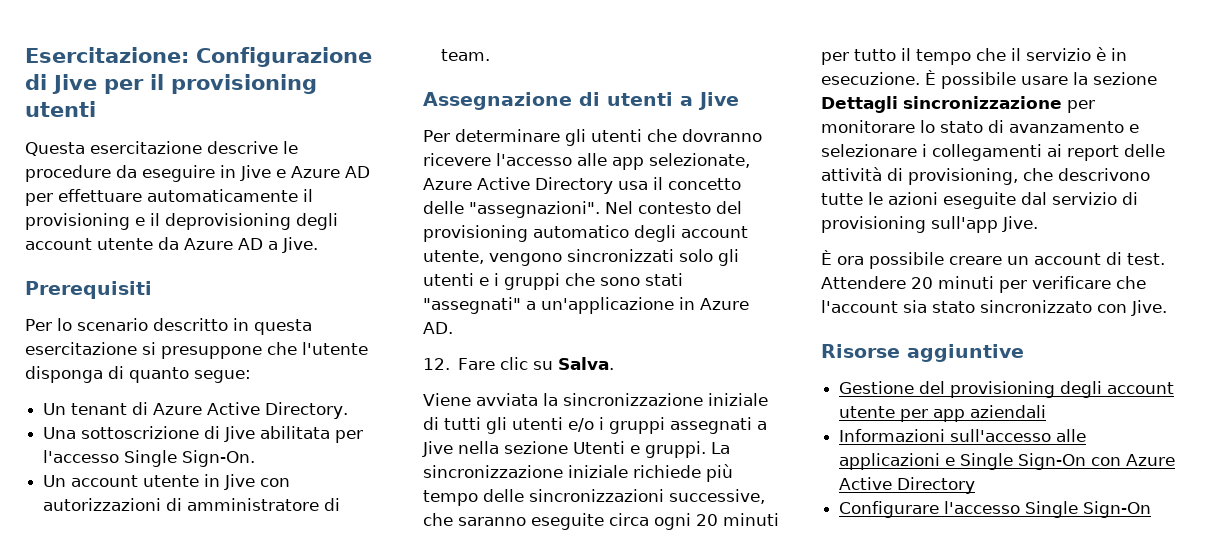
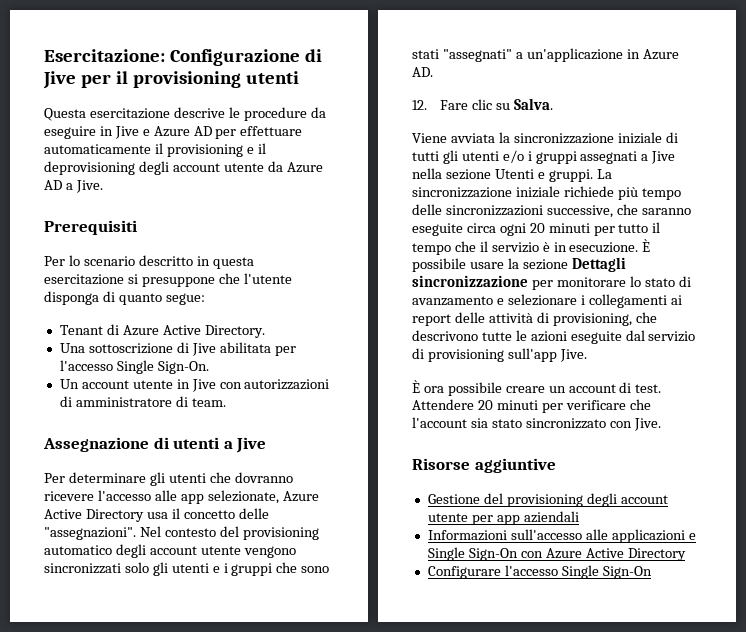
- Un tenant di Azure Active Directory.
+ Tenant di Azure Active Directory.
- Nel contesto del provisioning automatico degli account utente, vengono sincronizzati solo gli utenti e i gruppi che sono stati "assegnati" a un'applicazione in Azure AD.
+ Nel contesto del provisioning automatico degli account utente vengono sincronizzati solo gli utenti e i gruppi che sono stati "assegnati" a un'applicazione in Azure AD.

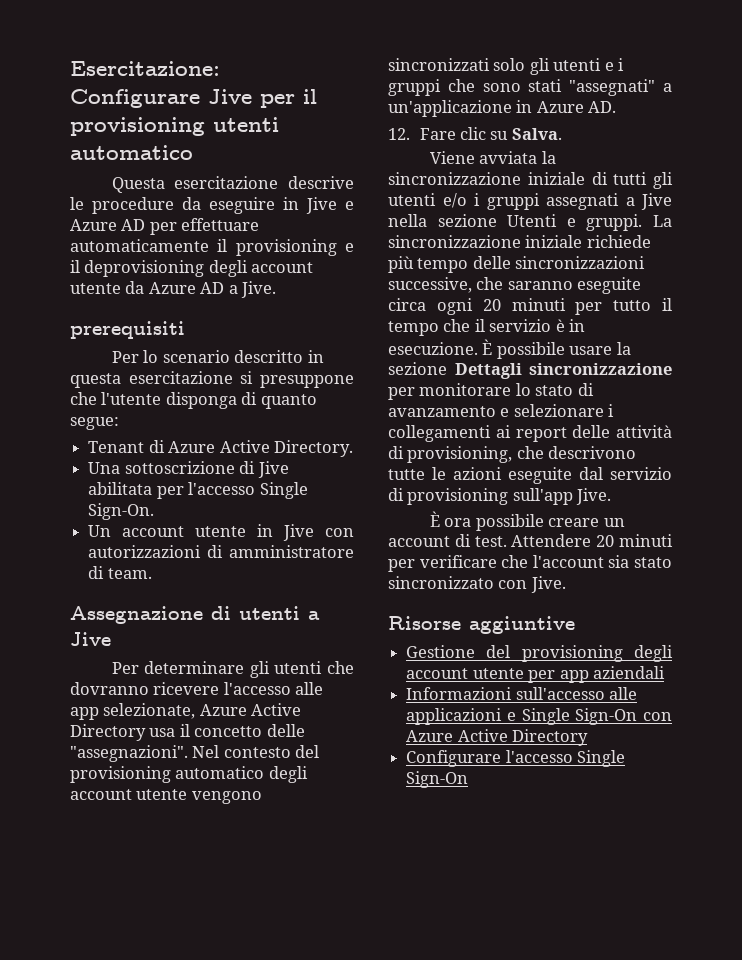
- Esercitazione: Configurazione di Jive per il provisioning utenti
+ Esercitazione: Configurare Jive per il provisioning utenti automatico
- Prerequisiti
+ prerequisiti

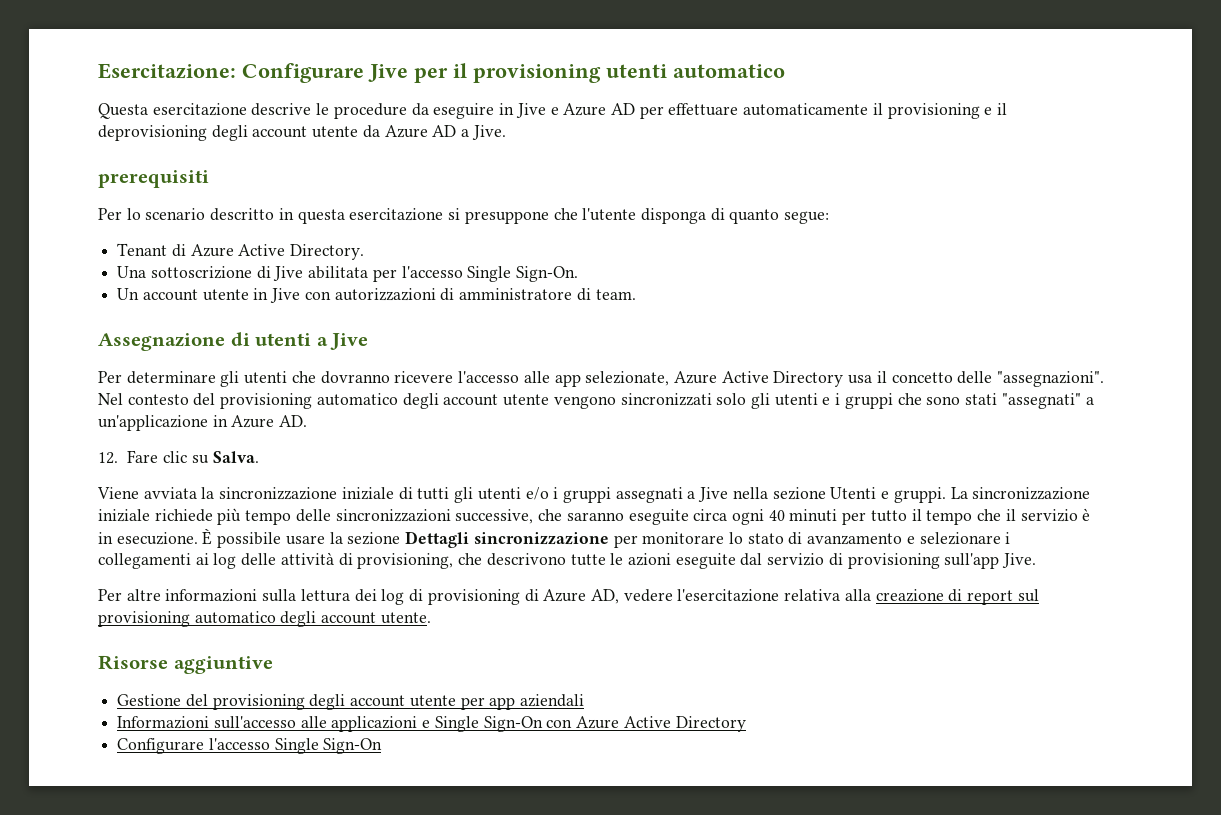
- La sincronizzazione iniziale richiede più tempo delle sincronizzazioni successive, che saranno eseguite circa ogni 20 minuti per tutto il tempo che il servizio è in esecuzione.
+ La sincronizzazione iniziale richiede più tempo delle sincronizzazioni successive, che saranno eseguite circa ogni 40 minuti per tutto il tempo che il servizio è in esecuzione.
- È possibile usare la sezione Dettagli sincronizzazione per monitorare lo stato di avanzamento e selezionare i collegamenti ai report delle attività di provisioning, che descrivono tutte le azioni eseguite dal servizio di provisioning sull'app Jive.
+ È possibile usare la sezione Dettagli sincronizzazione per monitorare lo stato di avanzamento e selezionare i collegamenti ai log delle attività di provisioning, che descrivono tutte le azioni eseguite dal servizio di provisioning sull'app Jive.
- È ora possibile creare un account di test. Attendere 20 minuti per verificare che l'account sia stato sincronizzato con Jive.
+ Per altre informazioni sulla lettura dei log di provisioning di Azure AD, vedere l'esercitazione relativa alla creazione di report sul provisioning automatico degli account utente.

